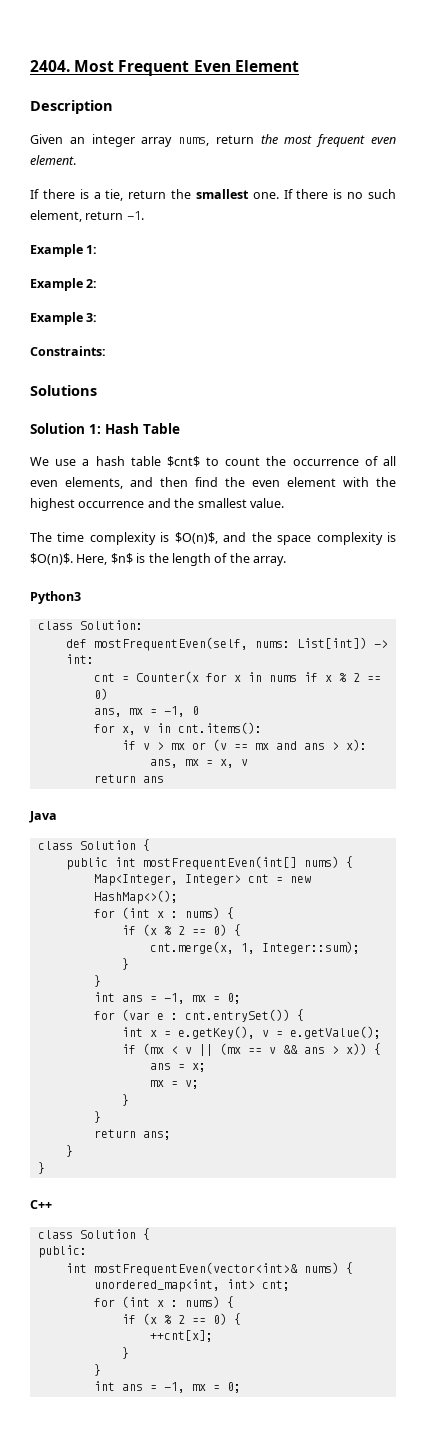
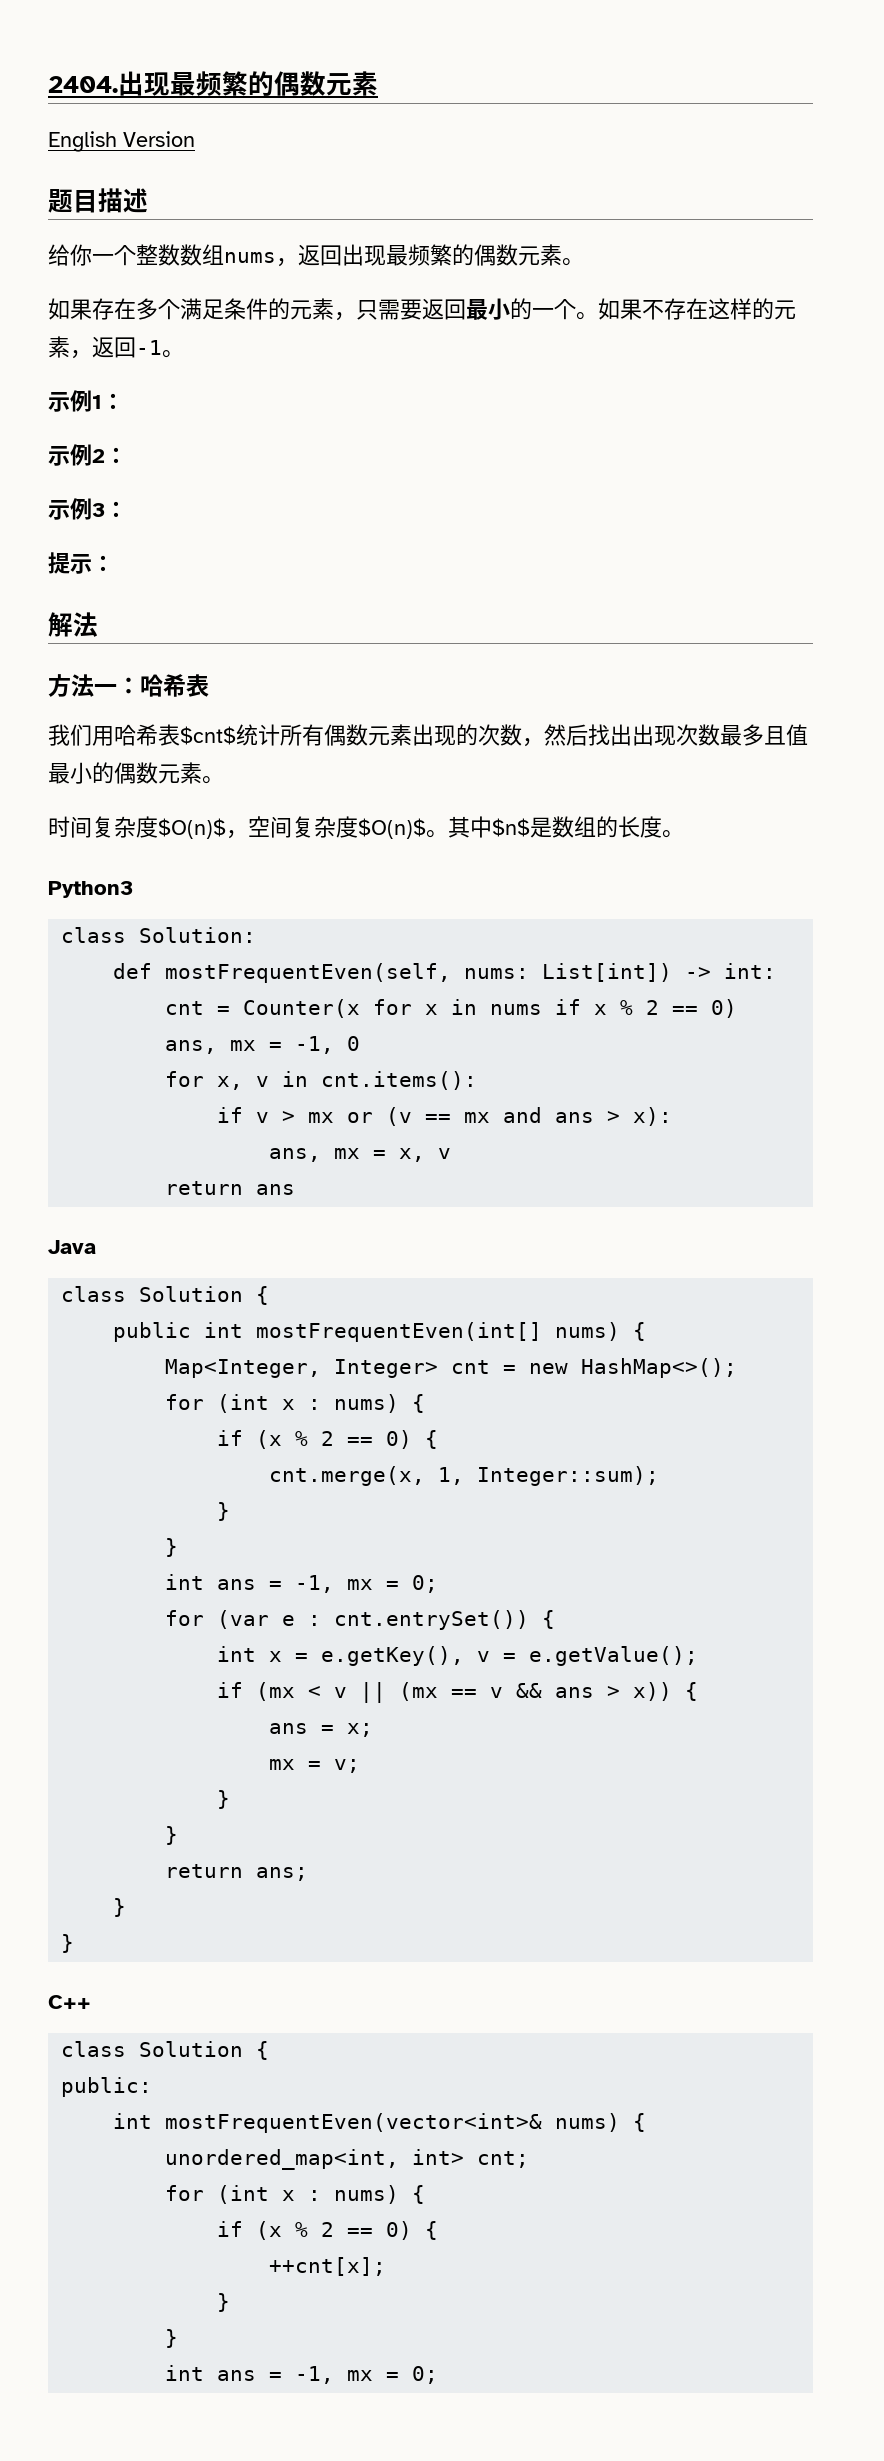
- 2404. Most Frequent Even Element
- Description
- Given an integer array nums, return the most frequent even element.
- If there is a tie, return the smallest one. If there is no such element, return -1.
- Example 1:
- Example 2:
- Example 3:
- Constraints:
- Solutions
- Solution 1: Hash Table
- We use a hash table $cnt$ to count the occurrence of all even elements, and then find the even element with the highest occurrence and the smallest value.
- The time complexity is $O(n)$, and the space complexity is $O(n)$. Here, $n$ is the length of the array.
+ 2404.出现最频繁的偶数元素
+ English Version
+ 题目描述
+ 给你一个整数数组nums，返回出现最频繁的偶数元素。
+ 如果存在多个满足条件的元素，只需要返回最小的一个。如果不存在这样的元素，返回-1。
+ 示例1：
+ 示例2：
+ 示例3：
+ 提示：
+ 解法
+ 方法一：哈希表
+ 我们用哈希表$cnt$统计所有偶数元素出现的次数，然后找出出现次数最多且值最小的偶数元素。
+ 时间复杂度$O(n)$，空间复杂度$O(n)$。其中$n$是数组的长度。

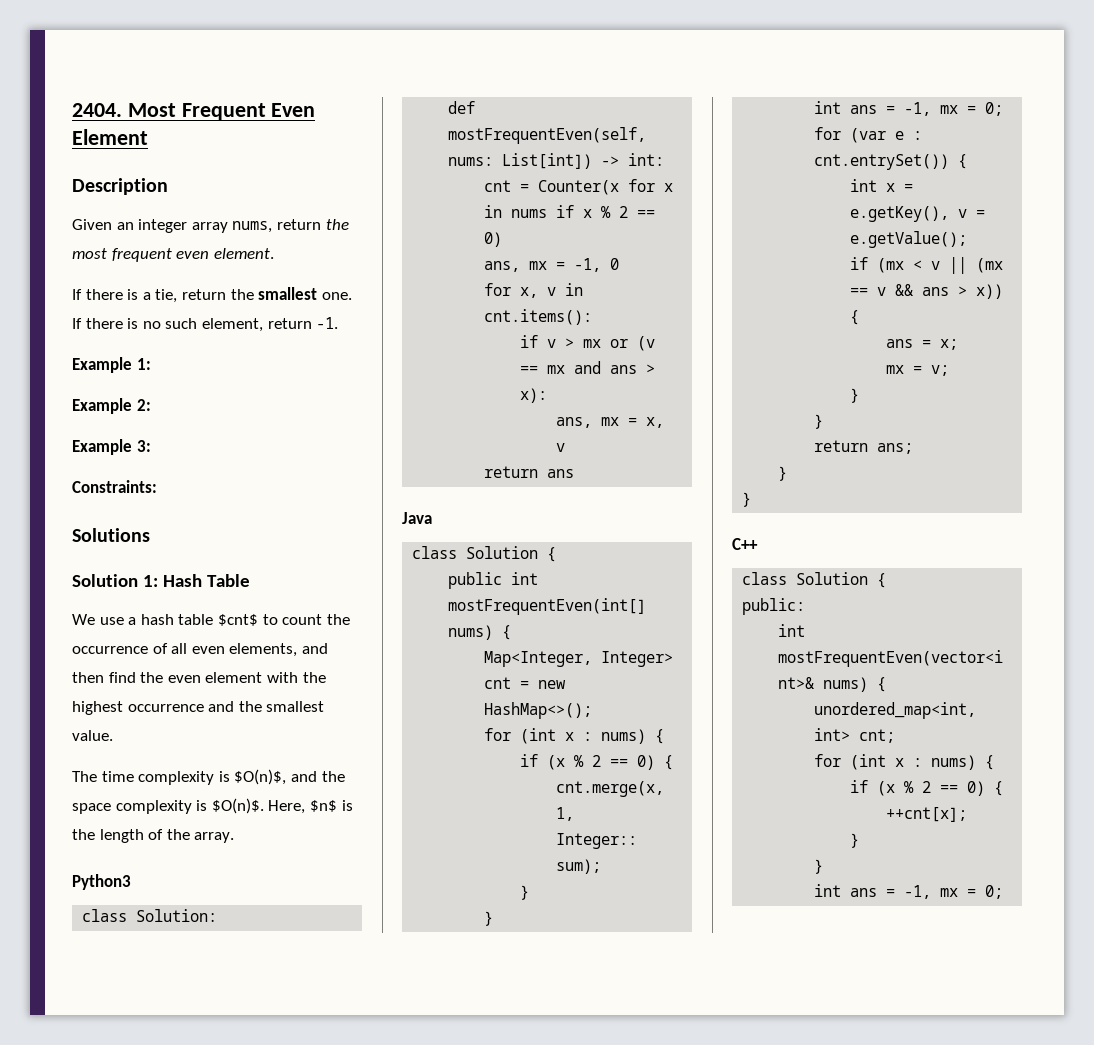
- 2404.出现最频繁的偶数元素
- English Version
- 题目描述
- 给你一个整数数组nums，返回出现最频繁的偶数元素。
- 如果存在多个满足条件的元素，只需要返回最小的一个。如果不存在这样的元素，返回-1。
- 示例1：
- 示例2：
- 示例3：
- 提示：
- 解法
- 方法一：哈希表
- 我们用哈希表$cnt$统计所有偶数元素出现的次数，然后找出出现次数最多且值最小的偶数元素。
- 时间复杂度$O(n)$，空间复杂度$O(n)$。其中$n$是数组的长度。
+ 2404. Most Frequent Even Element
+ Description
+ Given an integer array nums, return the most frequent even element.
+ If there is a tie, return the smallest one. If there is no such element, return -1.
+ Example 1:
+ Example 2:
+ Example 3:
+ Constraints:
+ Solutions
+ Solution 1: Hash Table
+ We use a hash table $cnt$ to count the occurrence of all even elements, and then find the even element with the highest occurrence and the smallest value.
+ The time complexity is $O(n)$, and the space complexity is $O(n)$. Here, $n$ is the length of the array.

